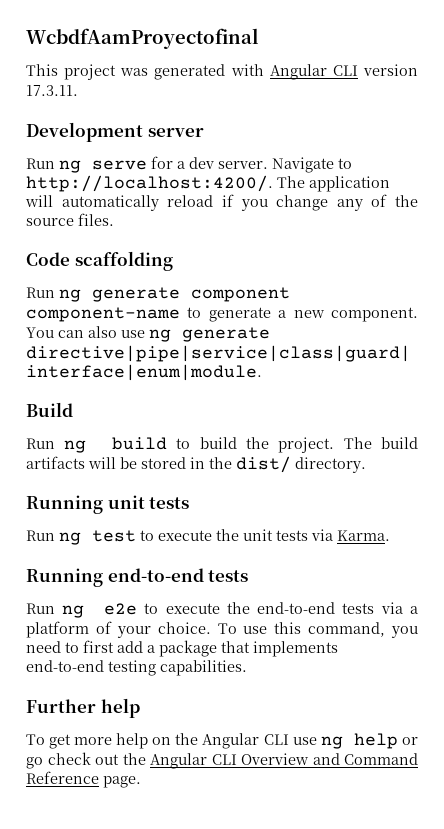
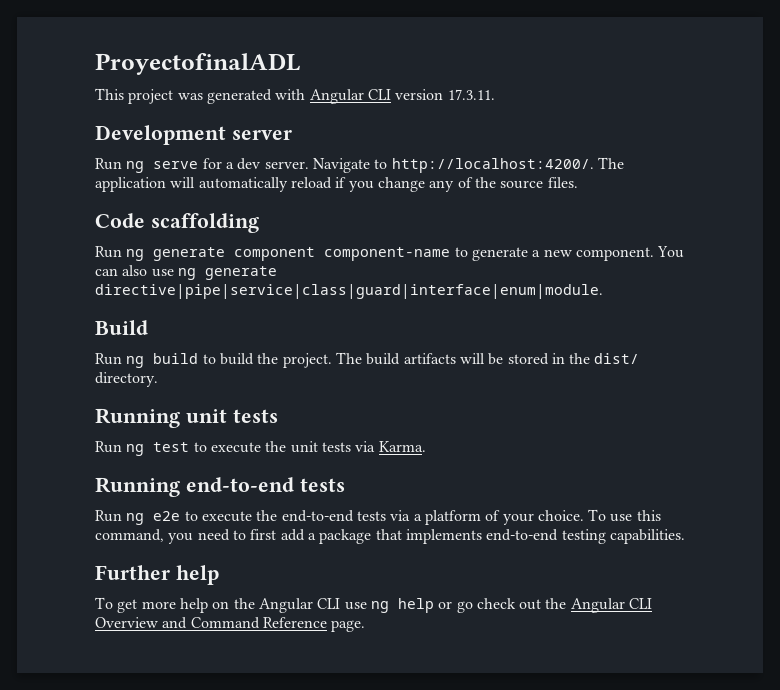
- WcbdfAamProyectofinal
+ ProyectofinalADL

